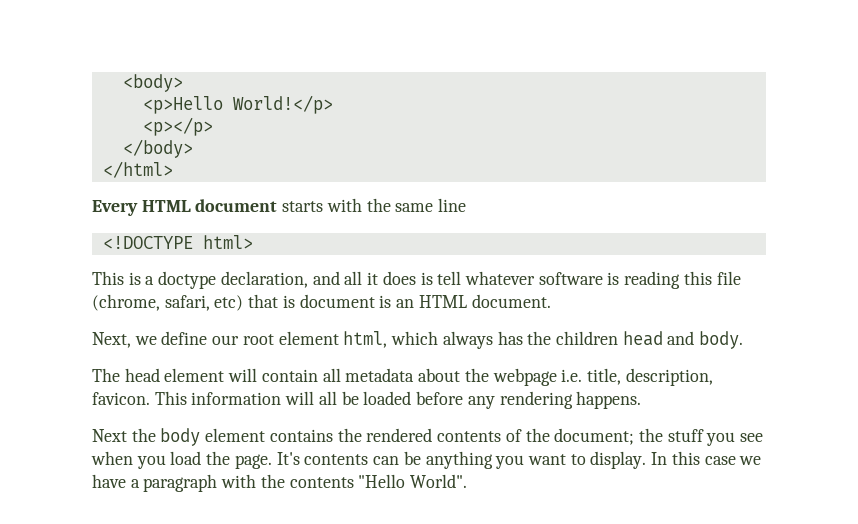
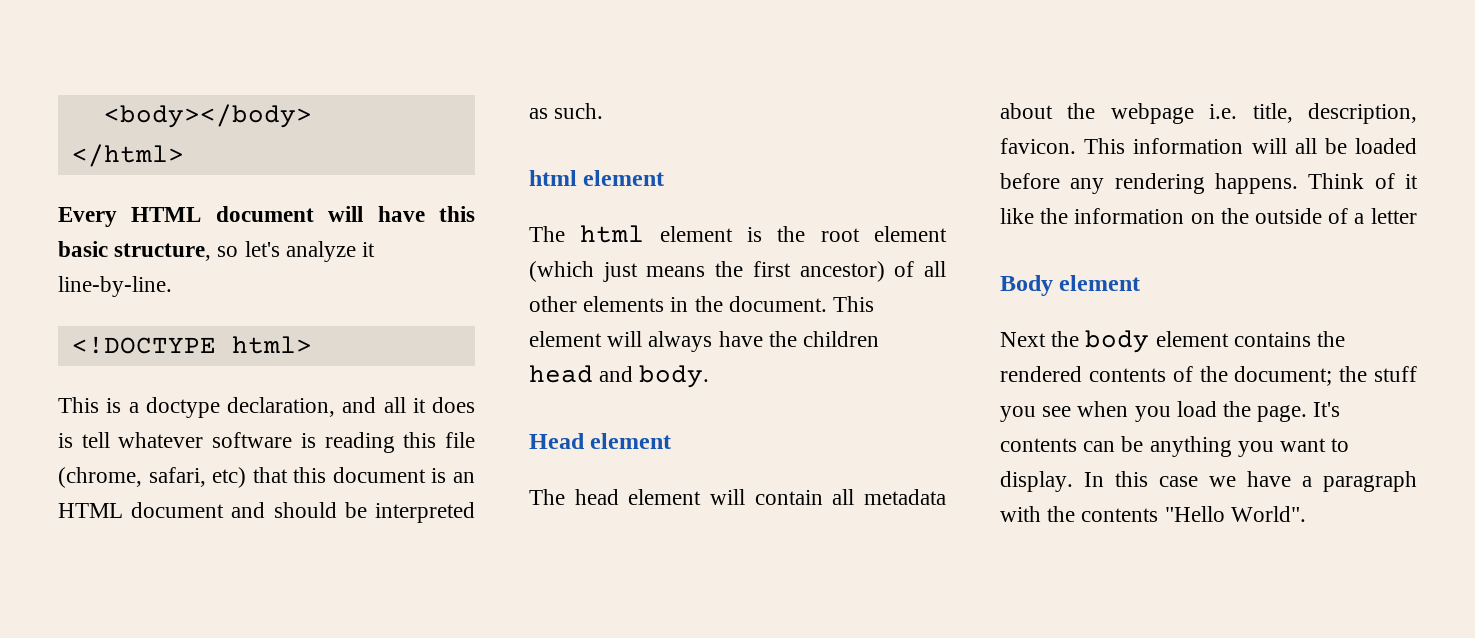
- <body>
- <p>Hello World!</p>
- <p></p>
- </body>
+ <body></body>
- Every HTML document starts with the same line
+ Every HTML document will have this basic structure, so let's analyze it line-by-line.
- This is a doctype declaration, and all it does is tell whatever software is reading this file (chrome, safari, etc) that is document is an HTML document.
- Next, we define our root element html, which always has the children head and body.
+ This is a doctype declaration, and all it does is tell whatever software is reading this file (chrome, safari, etc) that this document is an HTML document and should be interpreted as such.
+ html element
+ The html element is the root element (which just means the first ancestor) of all other elements in the document. This element will always have the children head and body.
+ Head element
+ Think of it like the information on the outside of a letter
+ Body element

